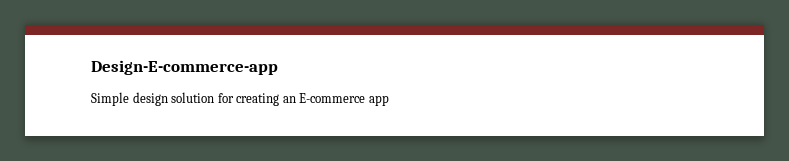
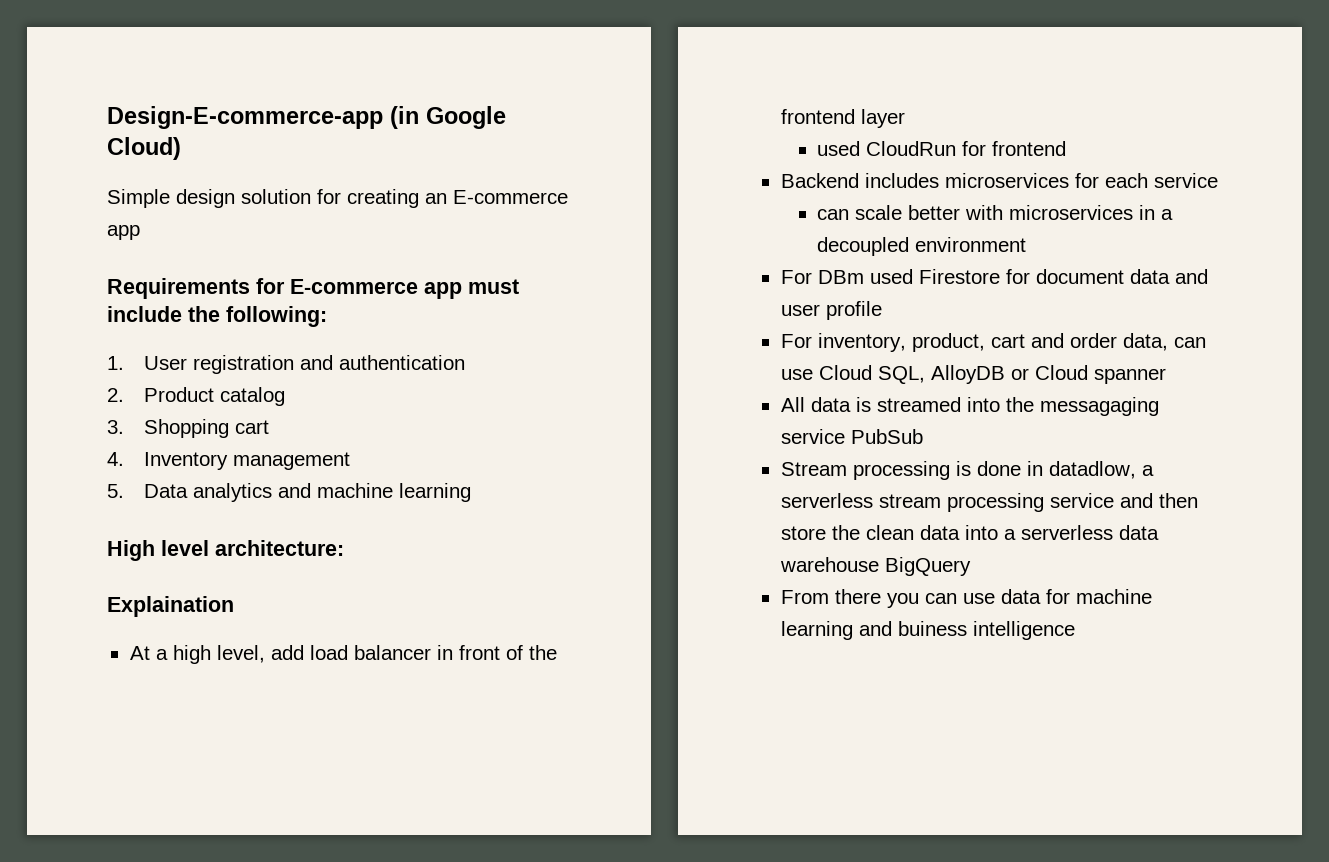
- Design-E-commerce-app
+ Design-E-commerce-app (in Google Cloud)
+ Requirements for E-commerce app must include the following:
+ 1. User registration and authentication
+ 2. Product catalog
+ 3. Shopping cart
+ 4. Inventory management
+ 5. Data analytics and machine learning
+ High level architecture:
+ Explaination
+ At a high level, add load balancer in front of the frontend layer
+ used CloudRun for frontend
+ Backend includes microservices for each service
+ can scale better with microservices in a decoupled environment
+ For DBm used Firestore for document data and user profile
+ For inventory, product, cart and order data, can use Cloud SQL, AlloyDB or Cloud spanner
+ All data is streamed into the messagaging service PubSub
+ Stream processing is done in datadlow, a serverless stream processing service and then store the clean data into a serverless data warehouse BigQuery
+ From there you can use data for machine learning and buiness intelligence

